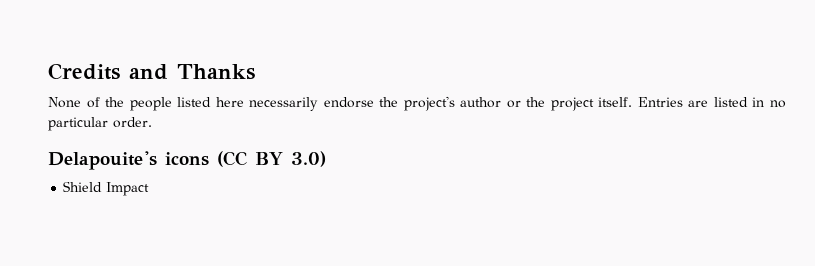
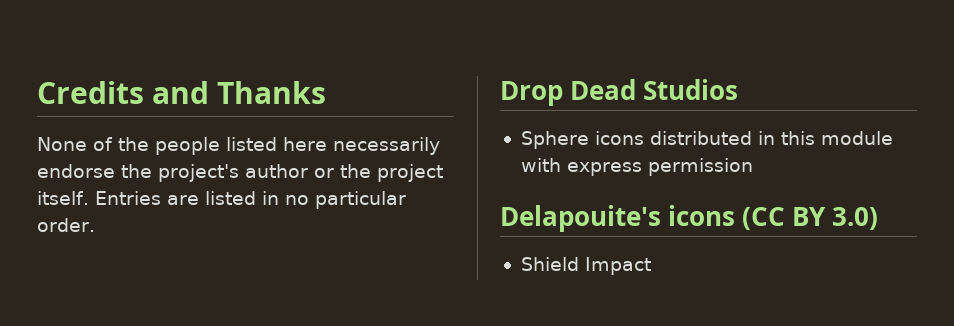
+ Drop Dead Studios
+ Sphere icons distributed in this module with express permission

